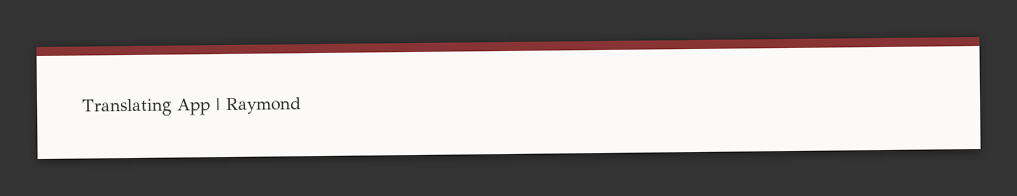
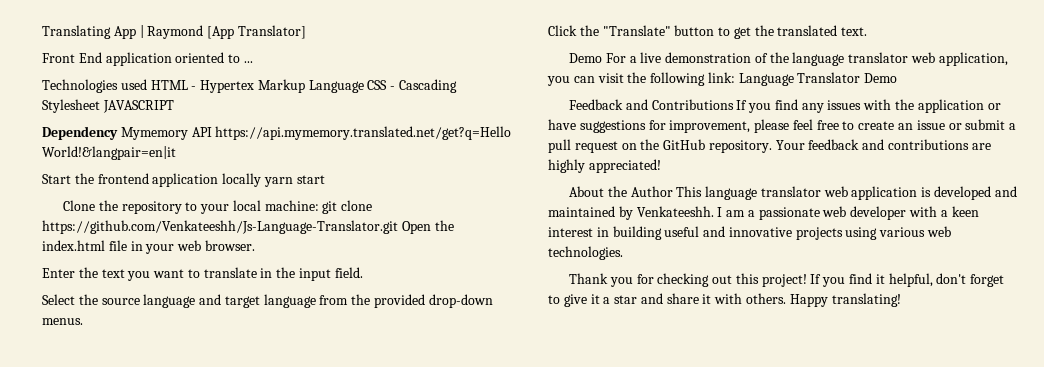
- Translating App | Raymond
+ Translating App | Raymond [App Translator]
+ Front End application oriented to ...
+ Technologies used HTML - Hypertex Markup Language CSS - Cascading Stylesheet JAVASCRIPT
+ Dependency Mymemory API https://api.mymemory.translated.net/get?q=Hello World!&langpair=en|it
+ Start the frontend application locally yarn start
+ Clone the repository to your local machine: git clone https://github.com/Venkateeshh/Js-Language-Translator.git Open the index.html file in your web browser.
+ Enter the text you want to translate in the input field.
+ Select the source language and target language from the provided drop-down menus.
+ Click the "Translate" button to get the translated text.
+ Demo For a live demonstration of the language translator web application, you can visit the following link: Language Translator Demo
+ Feedback and Contributions If you find any issues with the application or have suggestions for improvement, please feel free to create an issue or submit a pull request on the GitHub repository. Your feedback and contributions are highly appreciated!
+ About the Author This language translator web application is developed and maintained by Venkateeshh. I am a passionate web developer with a keen interest in building useful and innovative projects using various web technologies.
+ Thank you for checking out this project! If you find it helpful, don't forget to give it a star and share it with others. Happy translating!

